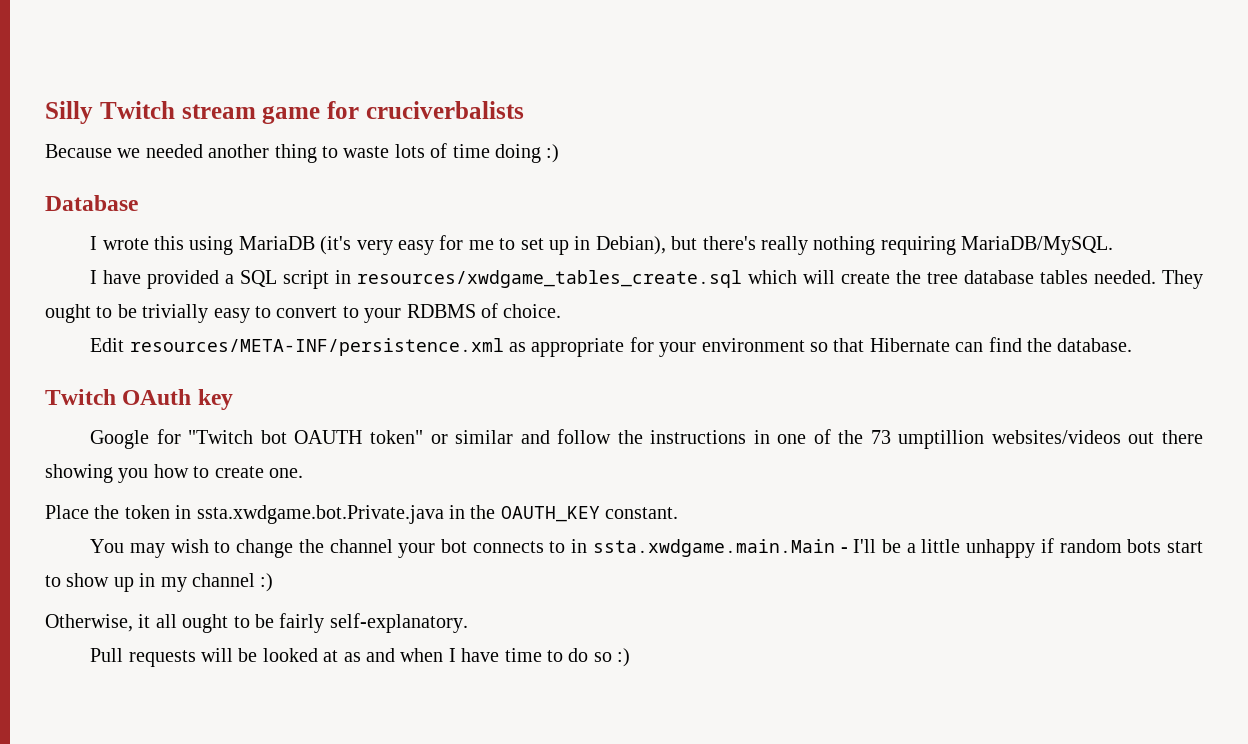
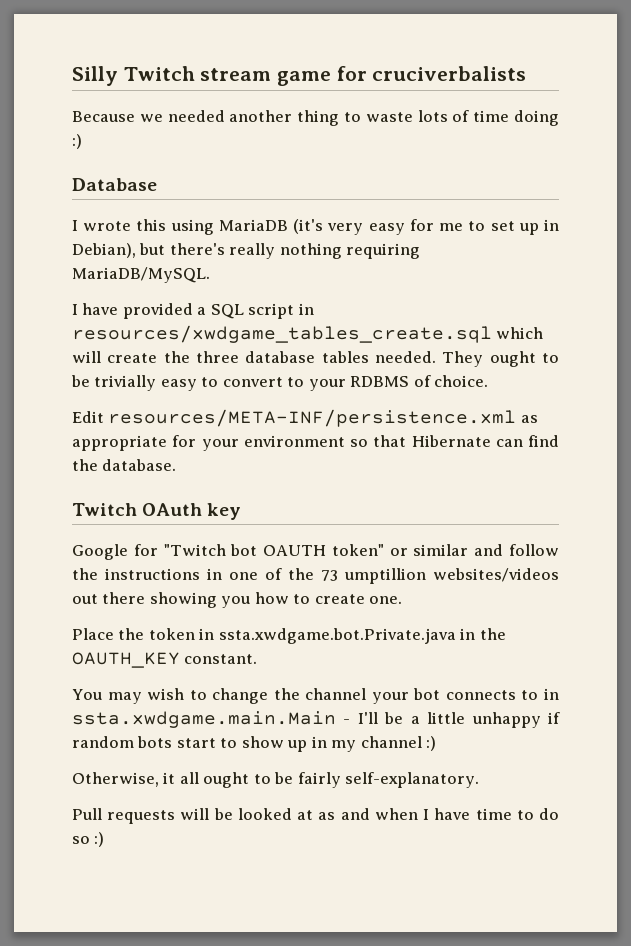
- I have provided a SQL script in resources/xwdgame_tables_create.sql which will create the tree database tables needed.
+ I have provided a SQL script in resources/xwdgame_tables_create.sql which will create the three database tables needed.

